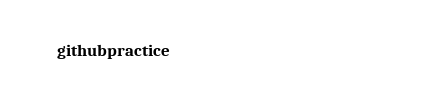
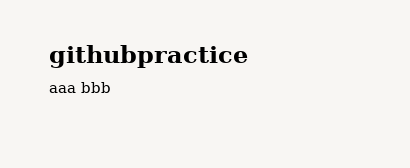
+ aaa bbb

